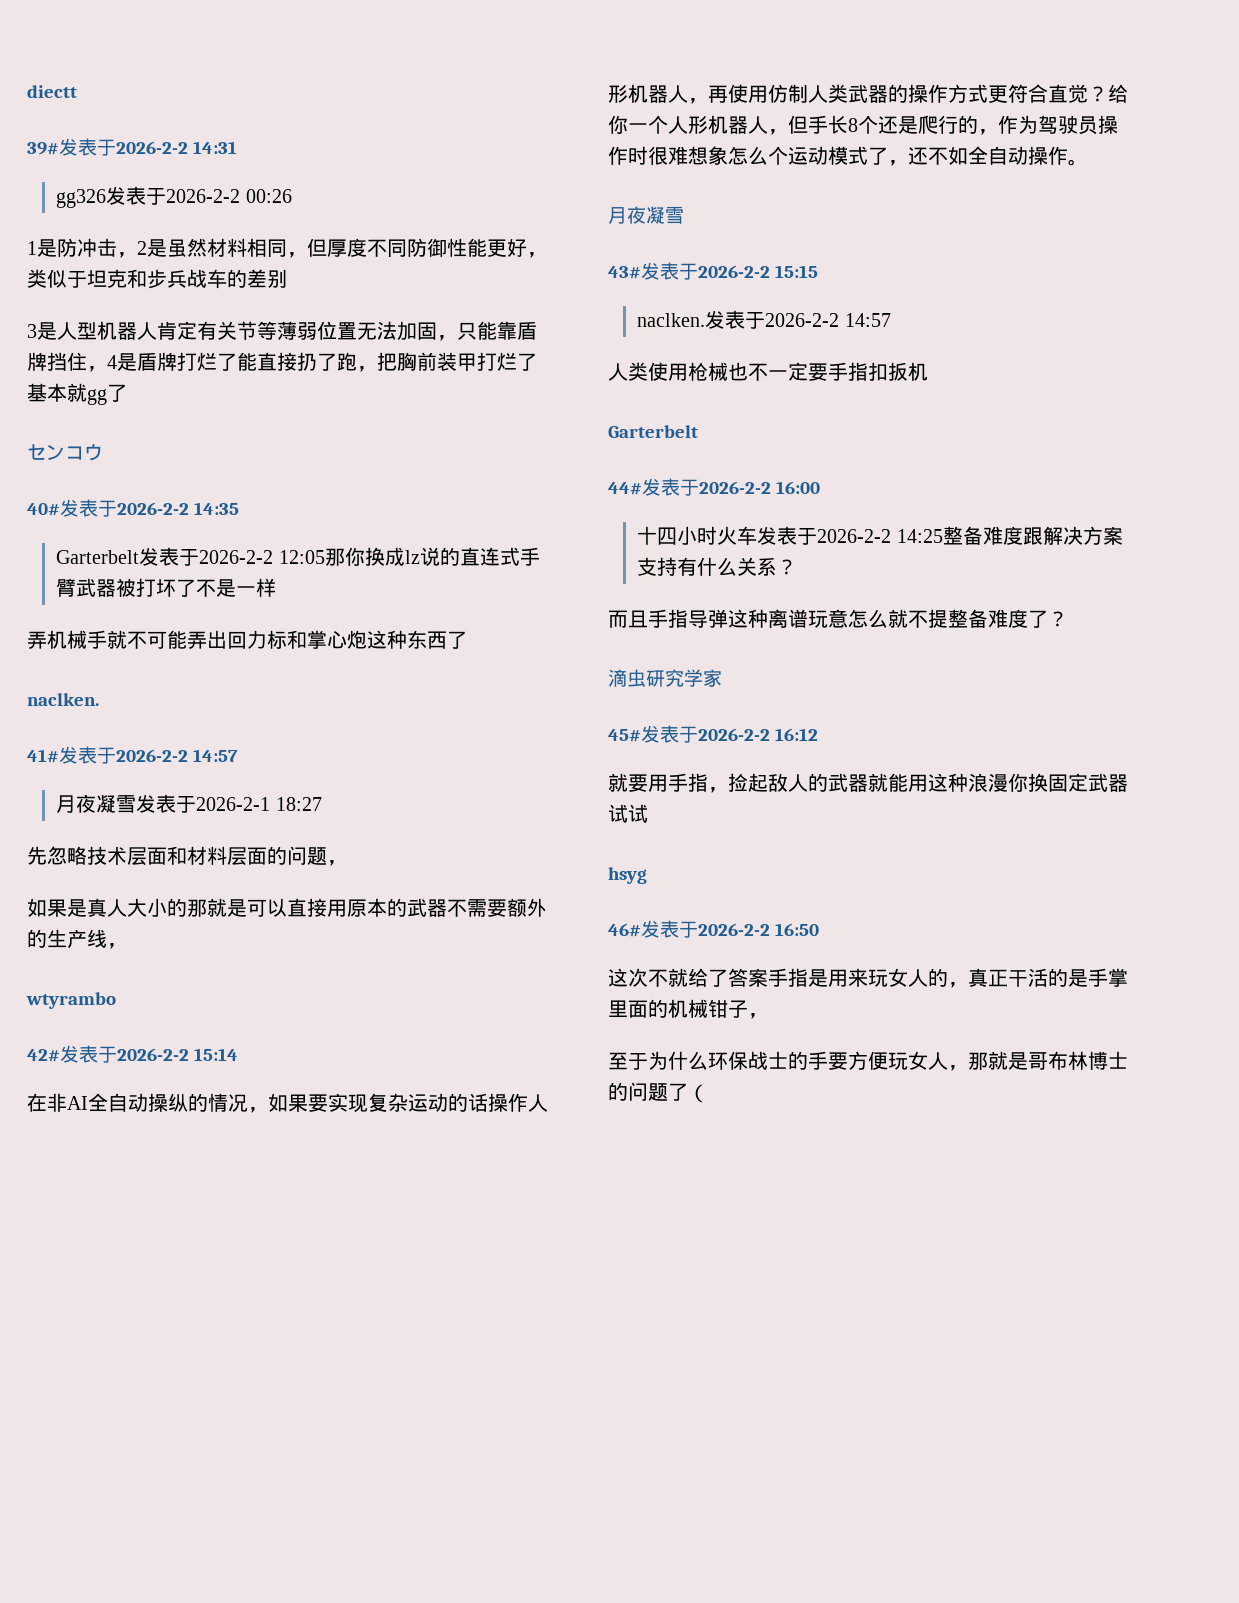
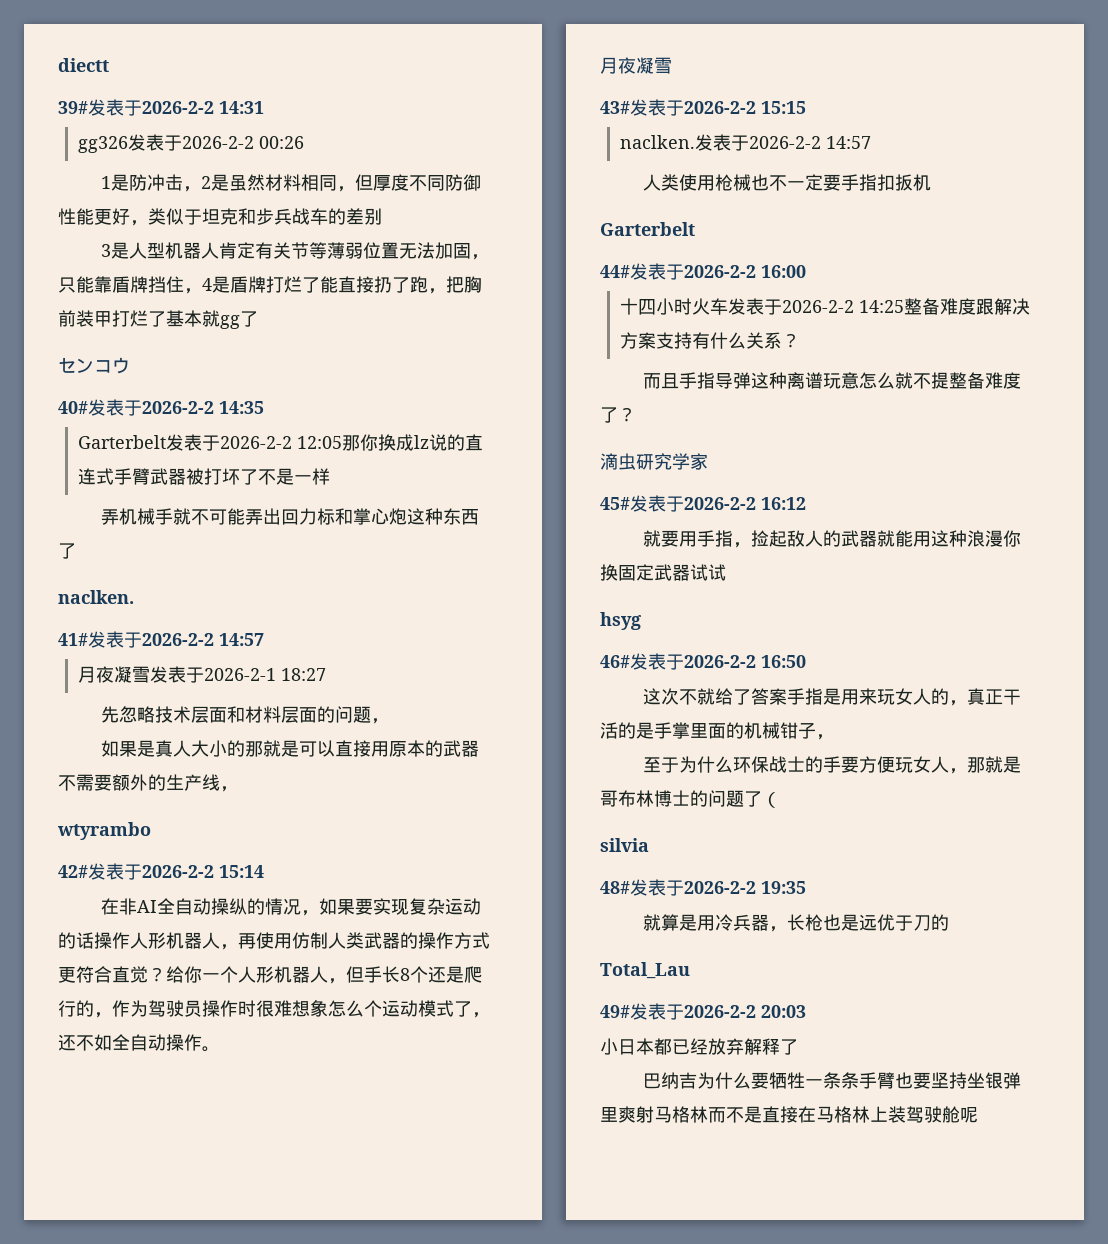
+ silvia
+ 48#发表于2026-2-2 19:35
+ 就算是用冷兵器，长枪也是远优于刀的
+ Total_Lau
+ 49#发表于2026-2-2 20:03
+ 小日本都已经放弃解释了
+ 巴纳吉为什么要牺牲一条条手臂也要坚持坐银弹里爽射马格林而不是直接在马格林上装驾驶舱呢

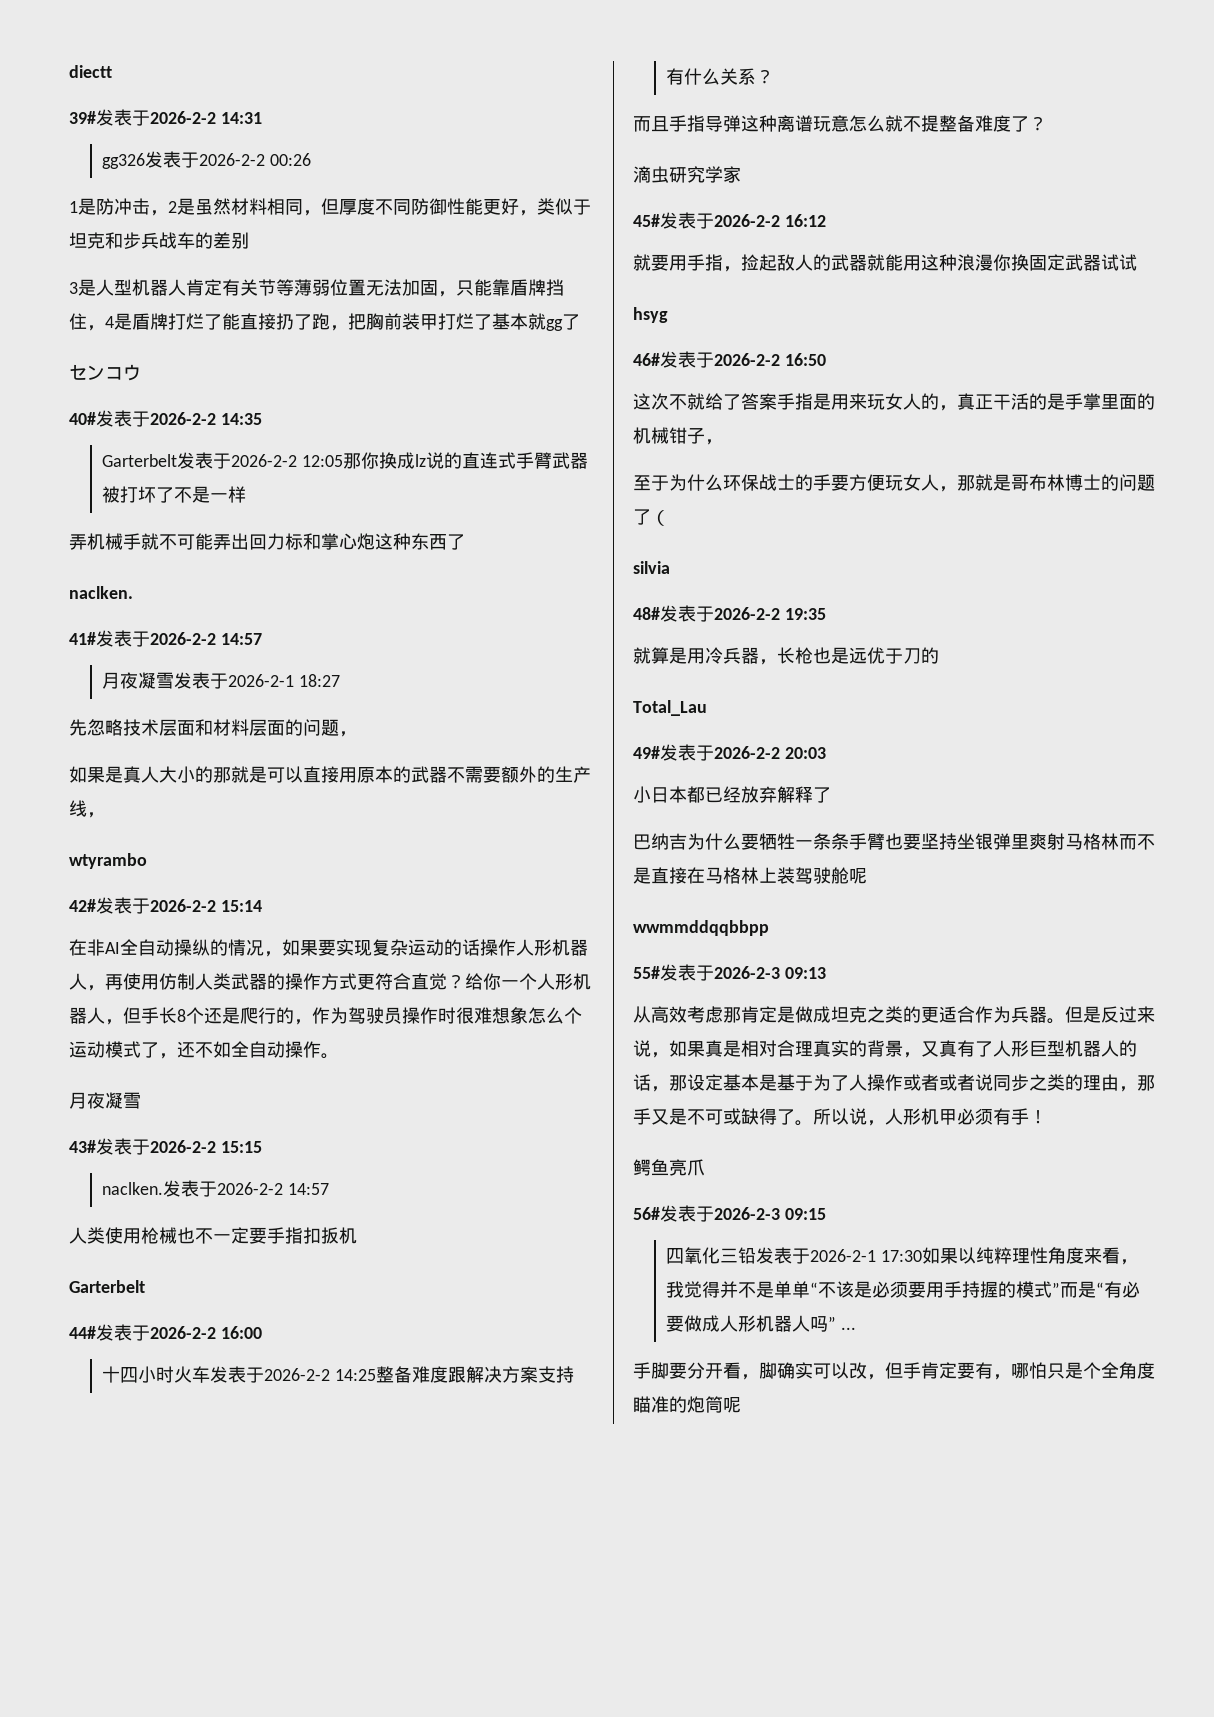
+ wwmmddqqbbpp
+ 55#发表于2026-2-3 09:13
+ 从高效考虑那肯定是做成坦克之类的更适合作为兵器。但是反过来说，如果真是相对合理真实的背景，又真有了人形巨型机器人的话，那设定基本是基于为了人操作或者或者说同步之类的理由，那手又是不可或缺得了。所以说，人形机甲必须有手！
+ 鳄鱼亮爪
+ 56#发表于2026-2-3 09:15
+ 四氧化三铅发表于2026-2-1 17:30如果以纯粹理性角度来看，我觉得并不是单单“不该是必须要用手持握的模式”而是“有必要做成人形机器人吗” ...
+ 手脚要分开看，脚确实可以改，但手肯定要有，哪怕只是个全角度瞄准的炮筒呢

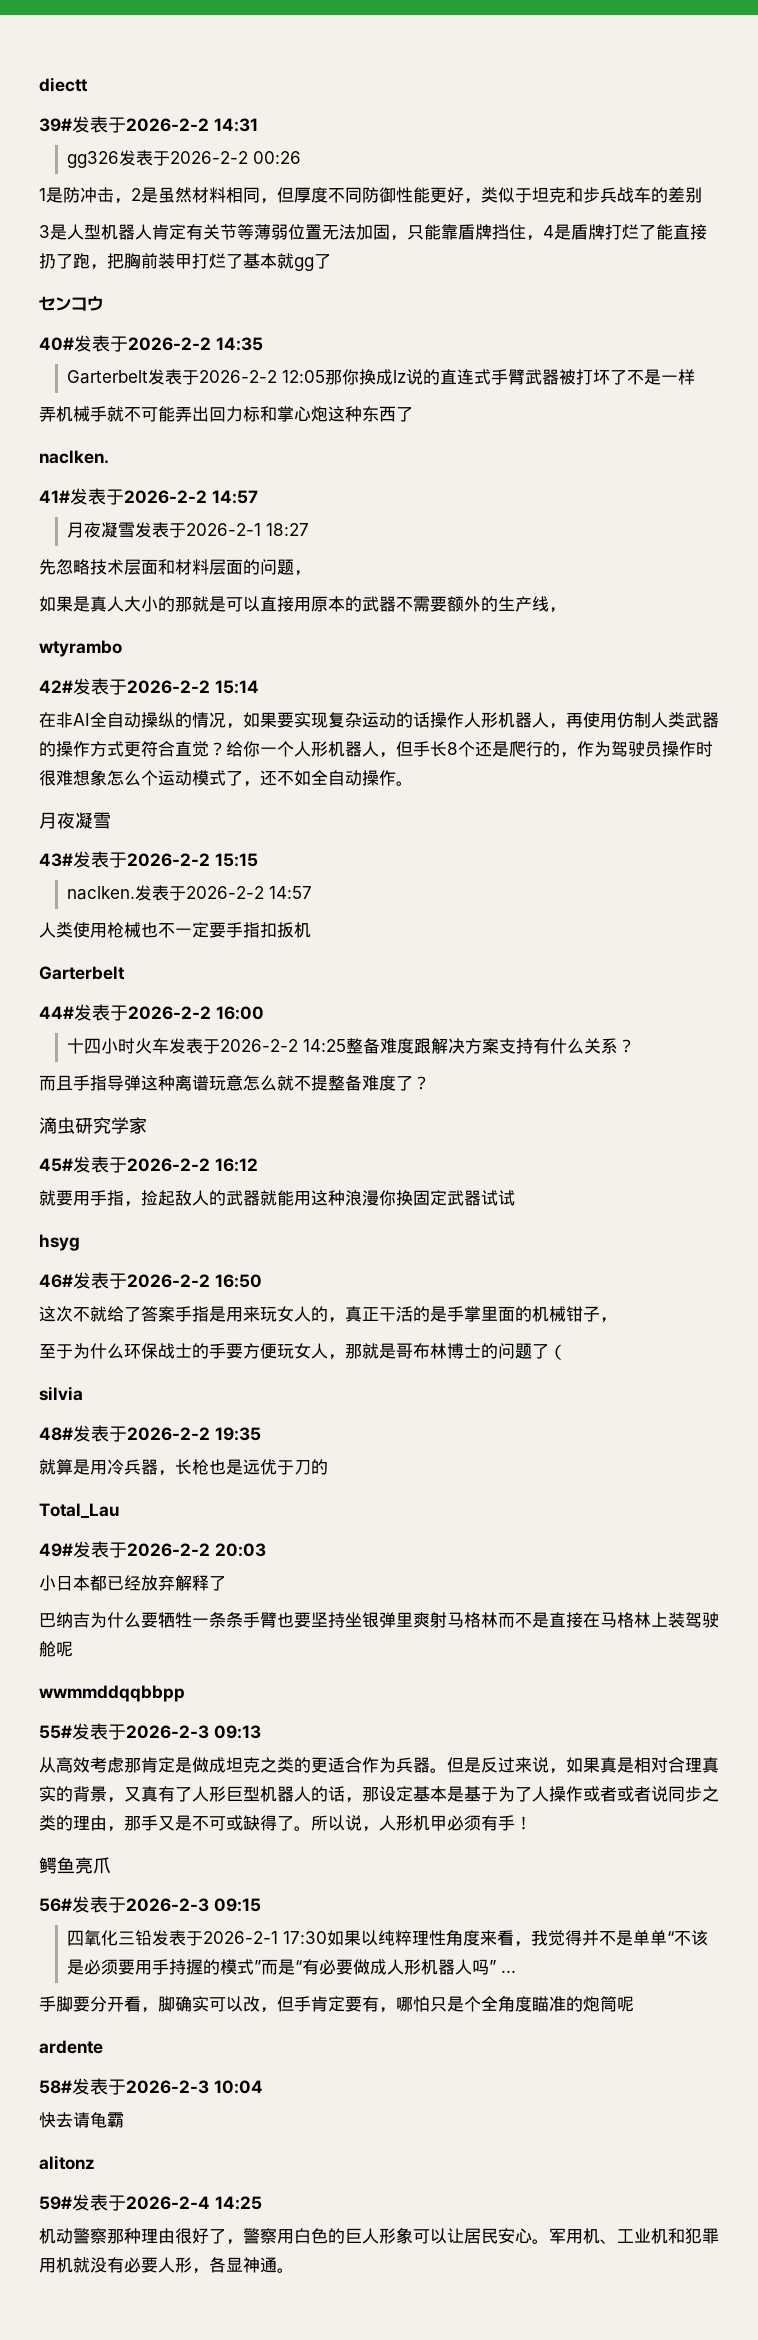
+ ardente
+ 58#发表于2026-2-3 10:04
+ 快去请龟霸
+ alitonz
+ 59#发表于2026-2-4 14:25
+ 机动警察那种理由很好了，警察用白色的巨人形象可以让居民安心。军用机、工业机和犯罪用机就没有必要人形，各显神通。

